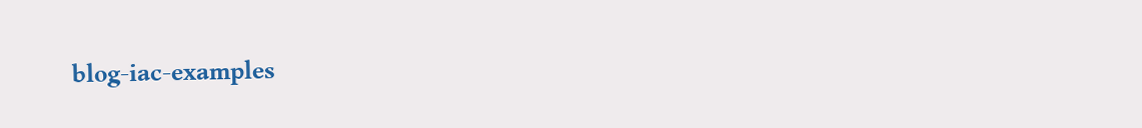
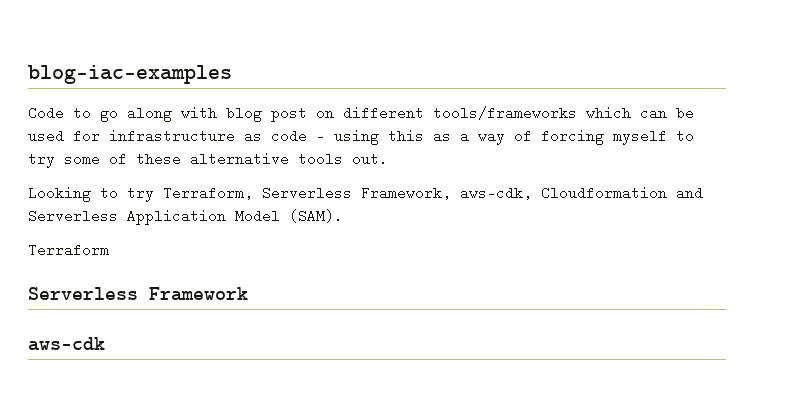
+ Code to go along with blog post on different tools/frameworks which can be used for infrastructure as code - using this as a way of forcing myself to try some of these alternative tools out.
+ Looking to try Terraform, Serverless Framework, aws-cdk, Cloudformation and Serverless Application Model (SAM).
+ Terraform
+ Serverless Framework
+ aws-cdk

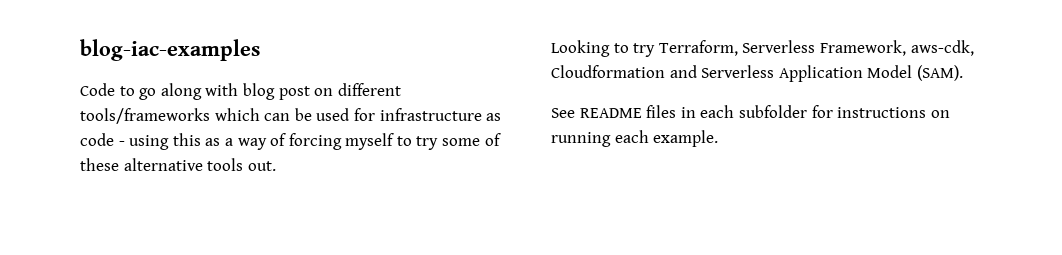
- Terraform
- Serverless Framework
- aws-cdk
+ See README files in each subfolder for instructions on running each example.

